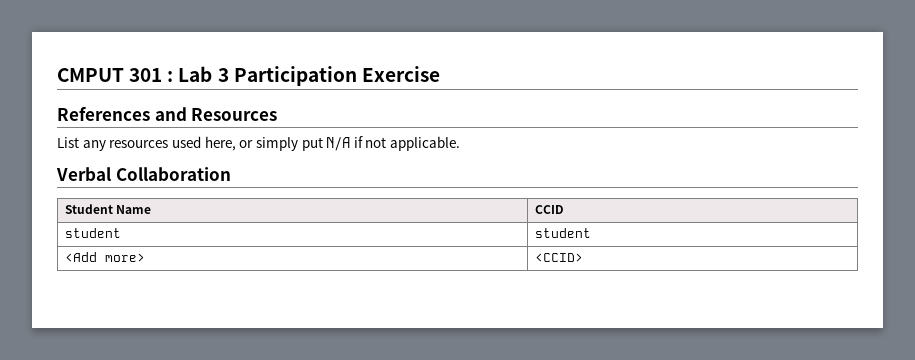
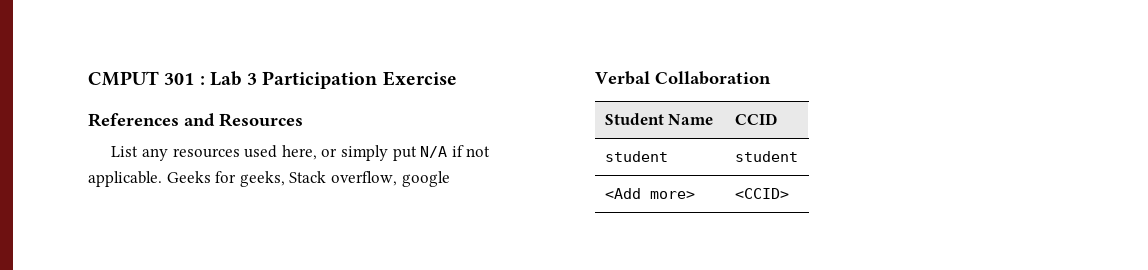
+ Geeks for geeks, Stack overflow, google

